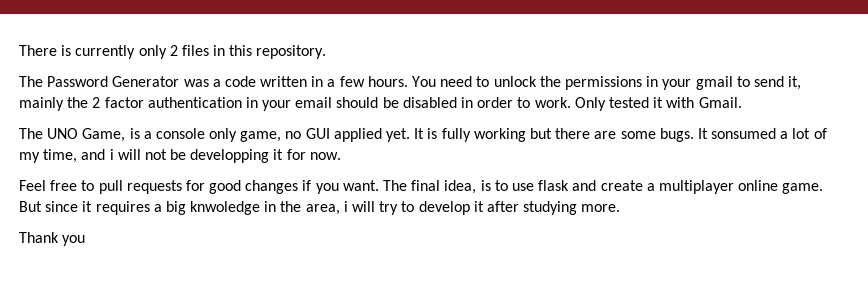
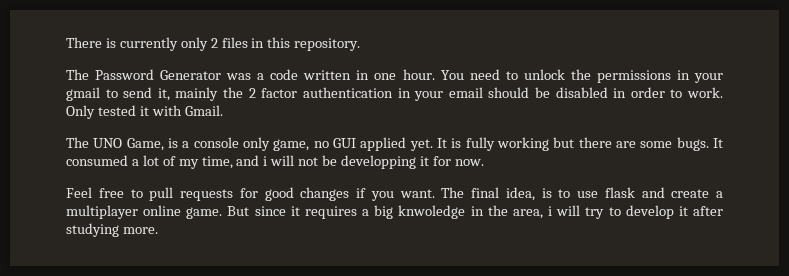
- The Password Generator was a code written in a few hours.
+ The Password Generator was a code written in one hour.
- It sonsumed a lot of my time, and i will not be developping it for now.
+ It consumed a lot of my time, and i will not be developping it for now.
- Thank you

